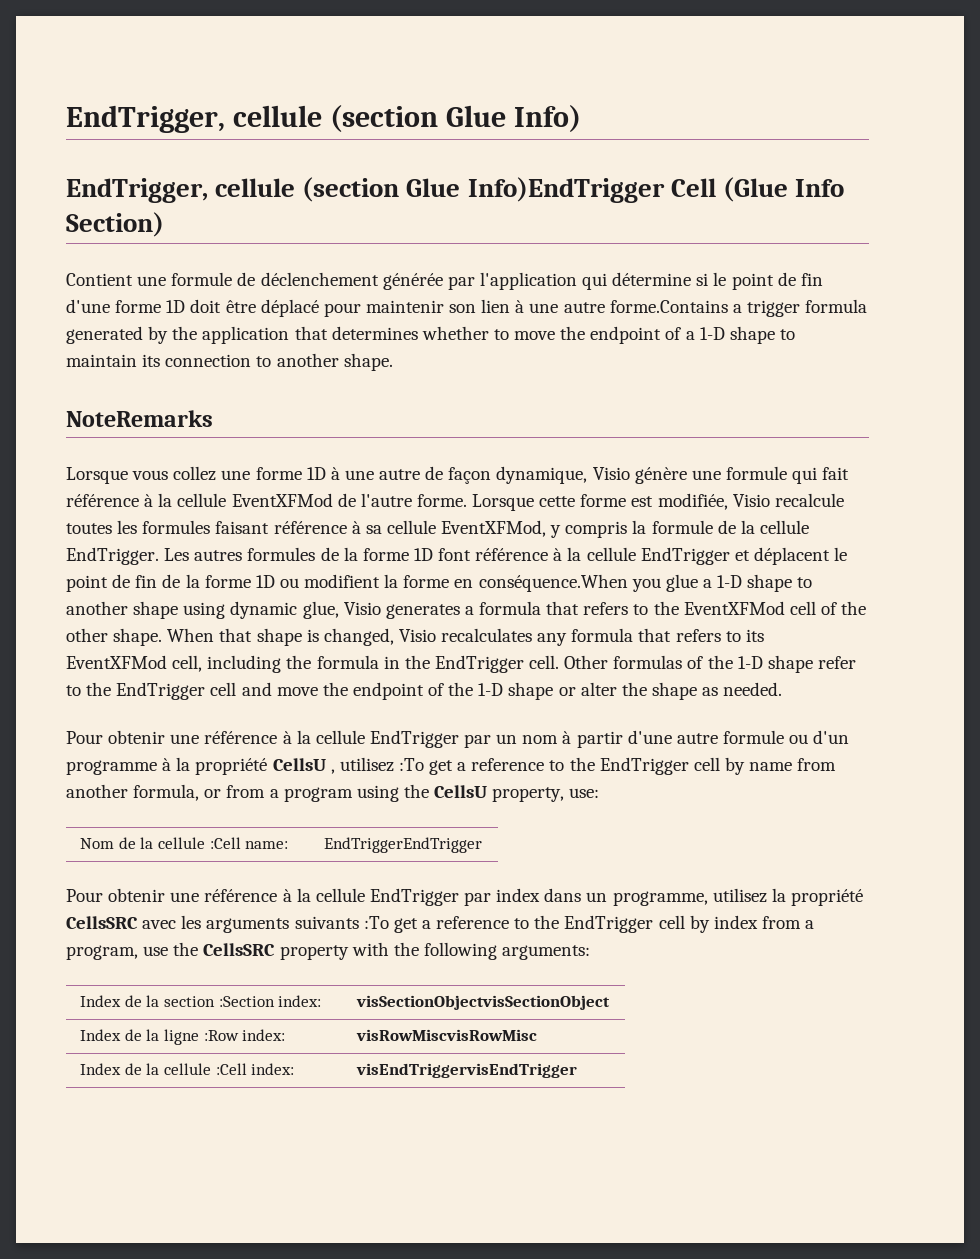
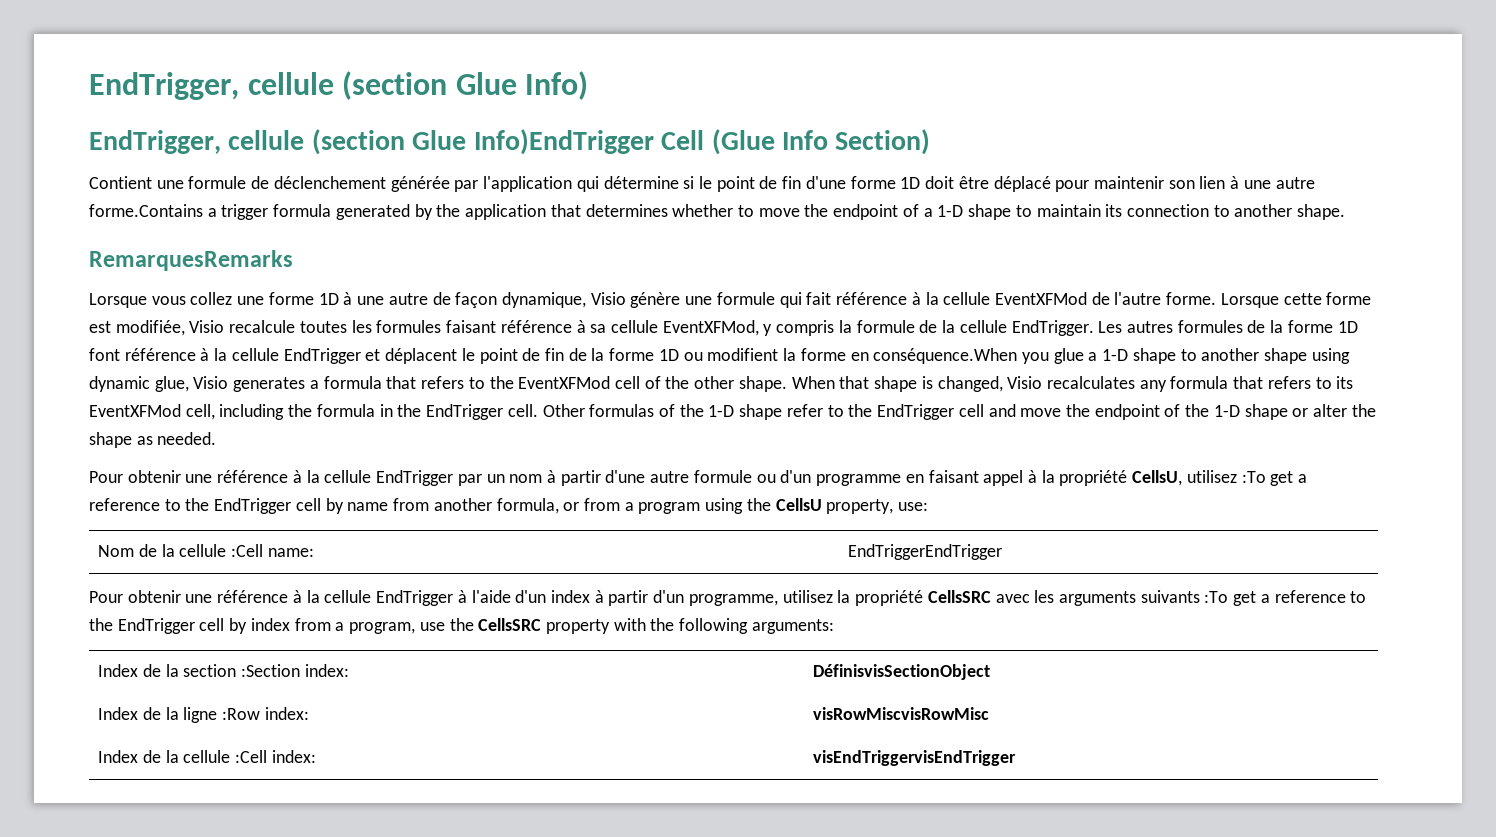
- NoteRemarks
+ RemarquesRemarks
- Pour obtenir une référence à la cellule EndTrigger par un nom à partir d'une autre formule ou d'un programme à la propriété CellsU , utilisez :To get a reference to the EndTrigger cell by name from another formula, or from a program using the CellsU property, use:
+ Pour obtenir une référence à la cellule EndTrigger par un nom à partir d'une autre formule ou d'un programme en faisant appel à la propriété CellsU, utilisez :To get a reference to the EndTrigger cell by name from another formula, or from a program using the CellsU property, use:
- Pour obtenir une référence à la cellule EndTrigger par index dans un programme, utilisez la propriété CellsSRC avec les arguments suivants :To get a reference to the EndTrigger cell by index from a program, use the CellsSRC property with the following arguments:
+ Pour obtenir une référence à la cellule EndTrigger à l'aide d'un index à partir d'un programme, utilisez la propriété CellsSRC avec les arguments suivants :To get a reference to the EndTrigger cell by index from a program, use the CellsSRC property with the following arguments:
- Index de la section :Section index: | visSectionObjectvisSectionObject
+ Index de la section :Section index: | DéfinisvisSectionObject

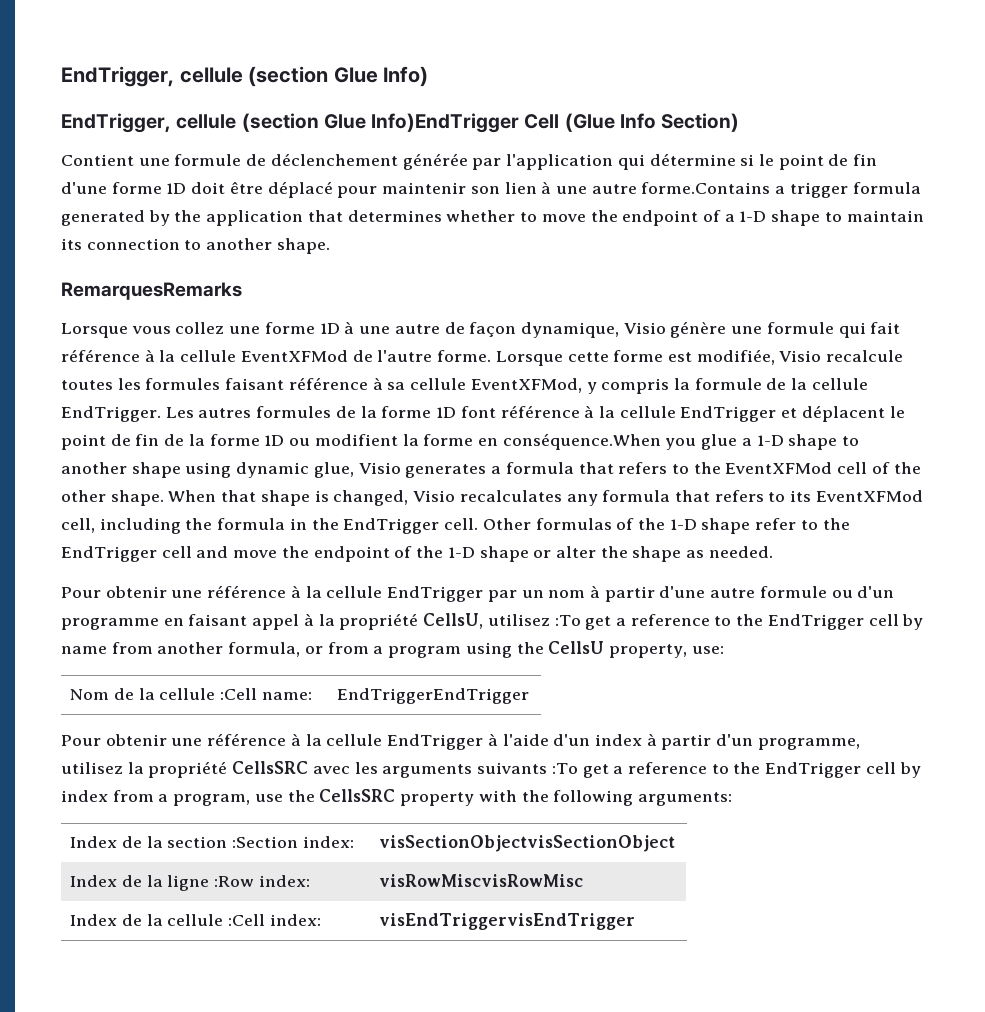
- Index de la section :Section index: | DéfinisvisSectionObject
+ Index de la section :Section index: | visSectionObjectvisSectionObject

